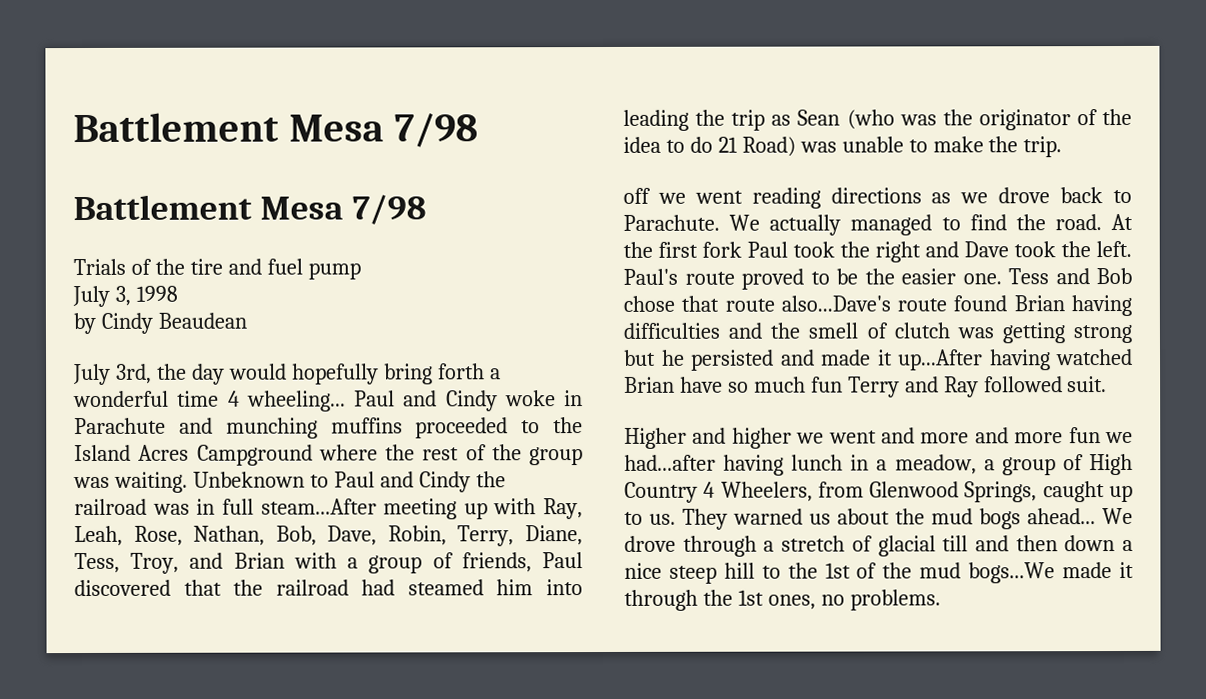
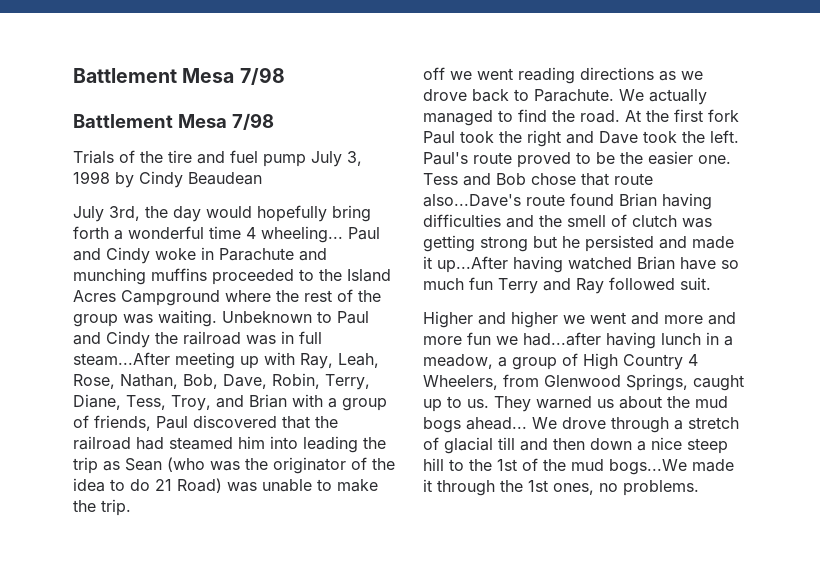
- Trials of the tire and fuel pump
- July 3, 1998
- by Cindy Beaudean
+ Trials of the tire and fuel pump July 3, 1998 by Cindy Beaudean

